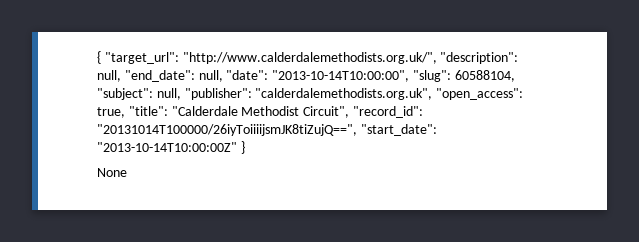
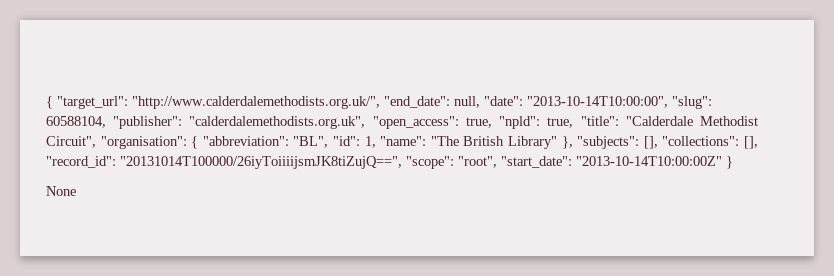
- { "target_url": "http://www.calderdalemethodists.org.uk/", "description": null, "end_date": null, "date": "2013-10-14T10:00:00", "slug": 60588104, "subject": null, "publisher": "calderdalemethodists.org.uk", "open_access": true, "title": "Calderdale Methodist Circuit", "record_id": "20131014T100000/26iyToiiiijsmJK8tiZujQ==", "start_date": "2013-10-14T10:00:00Z" }
+ { "target_url": "http://www.calderdalemethodists.org.uk/", "end_date": null, "date": "2013-10-14T10:00:00", "slug": 60588104, "publisher": "calderdalemethodists.org.uk", "open_access": true, "npld": true, "title": "Calderdale Methodist Circuit", "organisation": { "abbreviation": "BL", "id": 1, "name": "The British Library" }, "subjects": [], "collections": [], "record_id": "20131014T100000/26iyToiiiijsmJK8tiZujQ==", "scope": "root", "start_date": "2013-10-14T10:00:00Z" }

